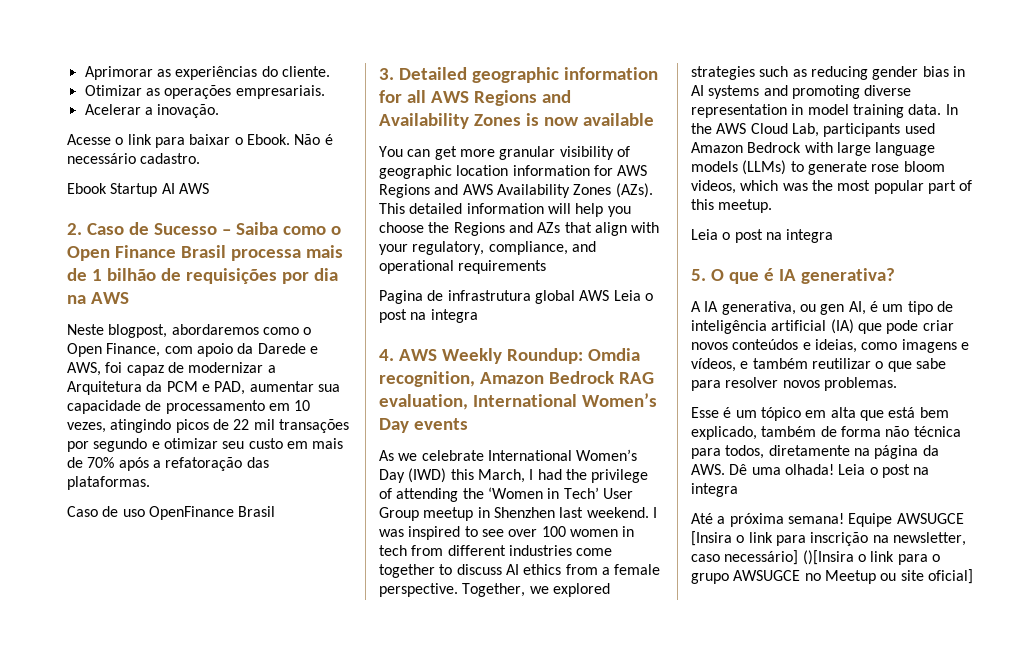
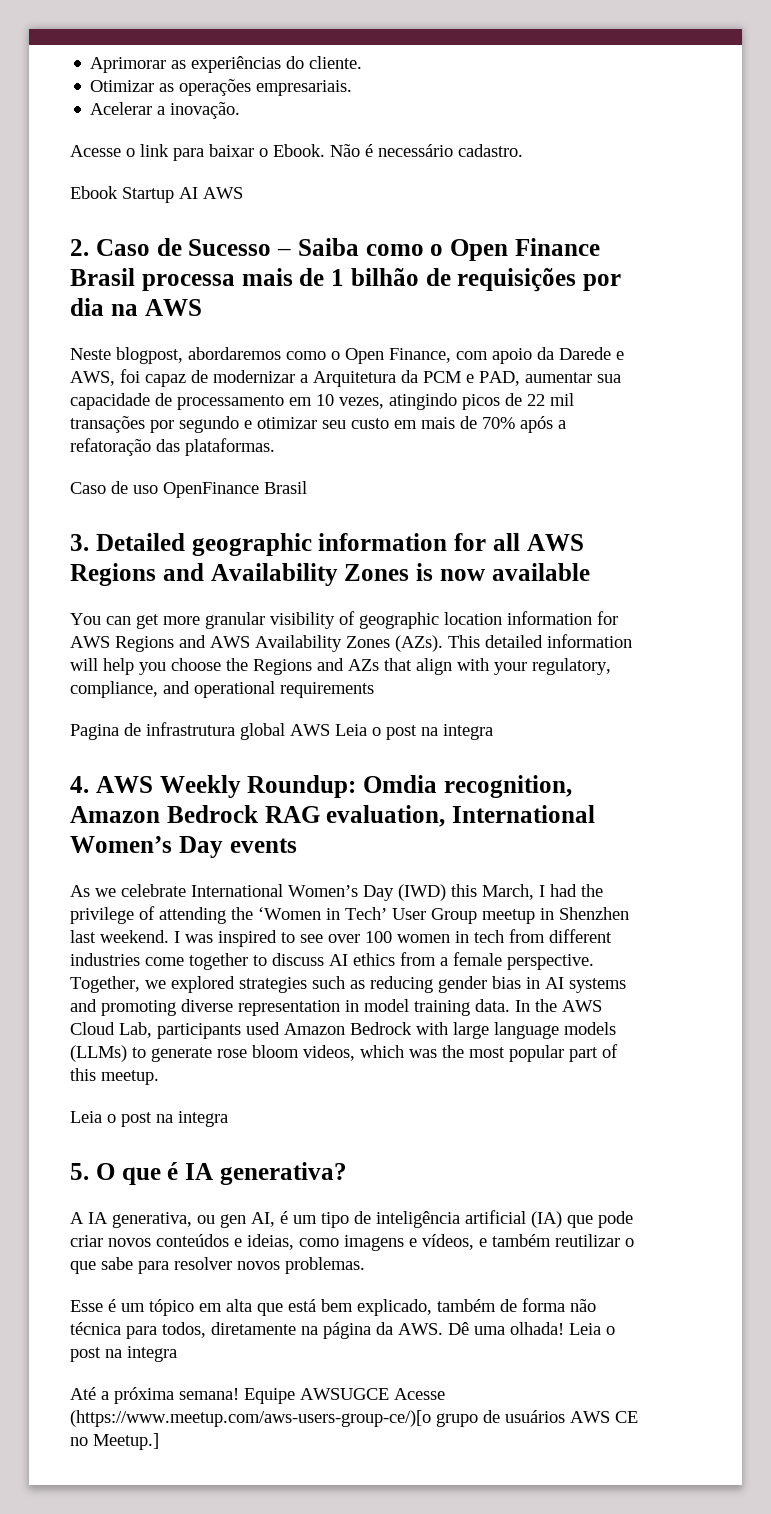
- Equipe AWSUGCE [Insira o link para inscrição na newsletter, caso necessário] ()[Insira o link para o grupo AWSUGCE no Meetup ou site oficial]
+ Equipe AWSUGCE Acesse (https://www.meetup.com/aws-users-group-ce/)[o grupo de usuários AWS CE no Meetup.]

